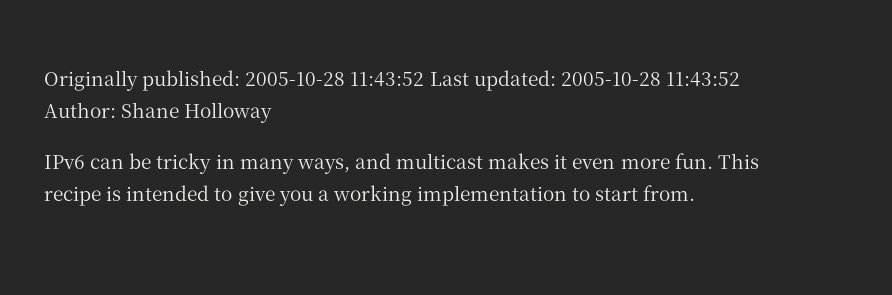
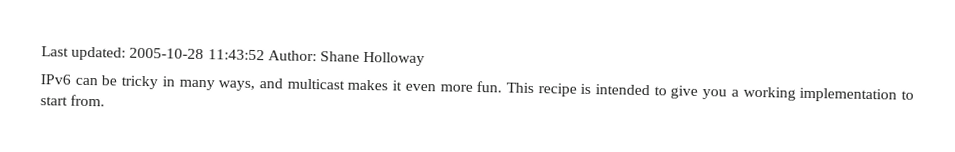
- Originally published: 2005-10-28 11:43:52 Last updated: 2005-10-28 11:43:52 Author: Shane Holloway
+ Last updated: 2005-10-28 11:43:52 Author: Shane Holloway

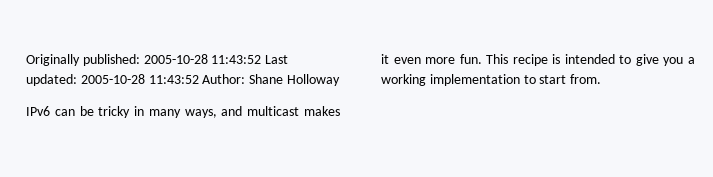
- Last updated: 2005-10-28 11:43:52 Author: Shane Holloway
+ Originally published: 2005-10-28 11:43:52 Last updated: 2005-10-28 11:43:52 Author: Shane Holloway

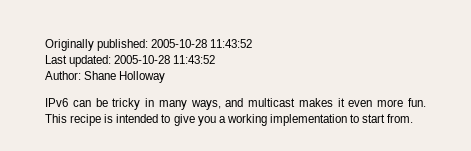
- Originally published: 2005-10-28 11:43:52 Last updated: 2005-10-28 11:43:52 Author: Shane Holloway
+ Originally published: 2005-10-28 11:43:52
+ Last updated: 2005-10-28 11:43:52
+ Author: Shane Holloway

